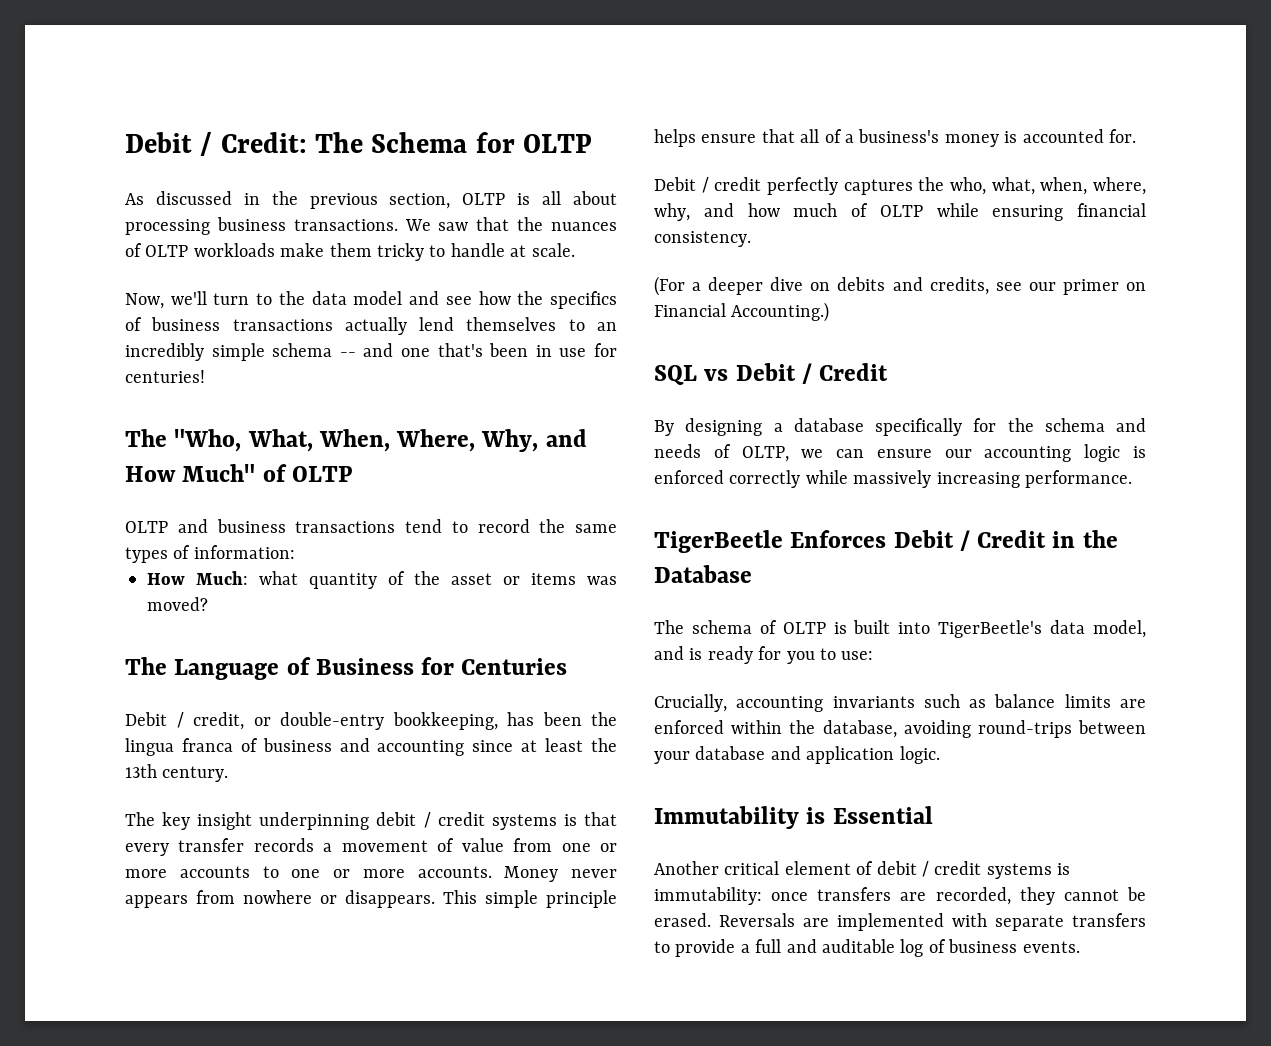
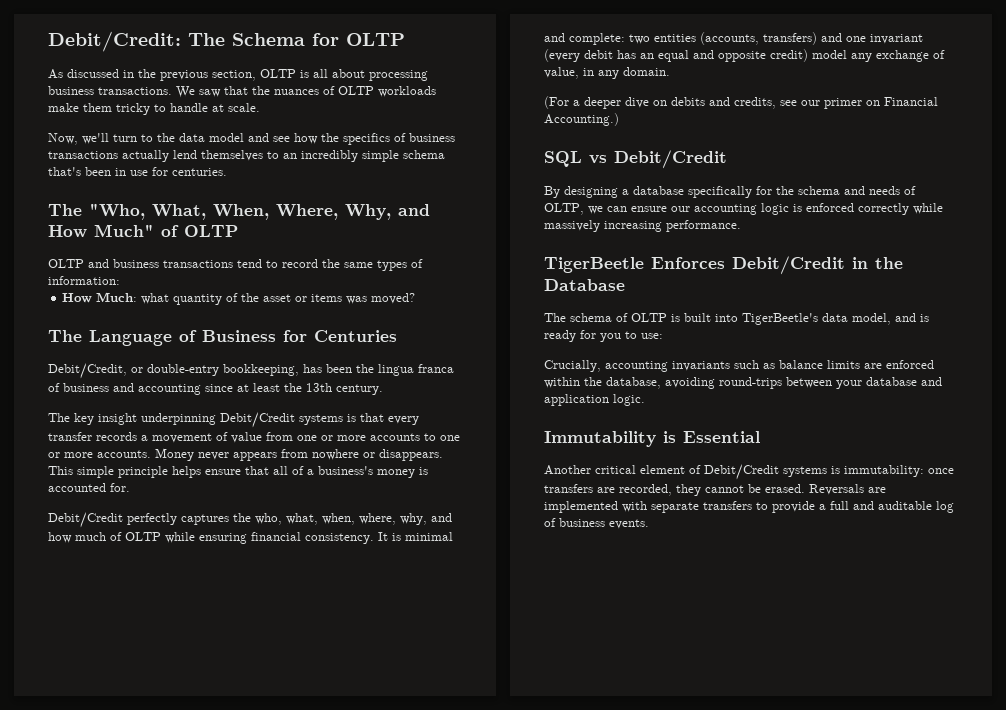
- Debit / Credit: The Schema for OLTP
+ Debit/Credit: The Schema for OLTP
- Now, we'll turn to the data model and see how the specifics of business transactions actually lend themselves to an incredibly simple schema -- and one that's been in use for centuries!
+ Now, we'll turn to the data model and see how the specifics of business transactions actually lend themselves to an incredibly simple schema that's been in use for centuries.
- Debit / credit, or double-entry bookkeeping, has been the lingua franca of business and accounting since at least the 13th century.
+ Debit/Credit, or double-entry bookkeeping, has been the lingua franca of business and accounting since at least the 13th century.
- The key insight underpinning debit / credit systems is that every transfer records a movement of value from one or more accounts to one or more accounts.
+ The key insight underpinning Debit/Credit systems is that every transfer records a movement of value from one or more accounts to one or more accounts.
- Debit / credit perfectly captures the who, what, when, where, why, and how much of OLTP while ensuring financial consistency.
+ Debit/Credit perfectly captures the who, what, when, where, why, and how much of OLTP while ensuring financial consistency. It is minimal and complete: two entities (accounts, transfers) and one invariant (every debit has an equal and opposite credit) model any exchange of value, in any domain.
- SQL vs Debit / Credit
+ SQL vs Debit/Credit
- TigerBeetle Enforces Debit / Credit in the Database
+ TigerBeetle Enforces Debit/Credit in the Database
- Another critical element of debit / credit systems is immutability: once transfers are recorded, they cannot be erased.
+ Another critical element of Debit/Credit systems is immutability: once transfers are recorded, they cannot be erased.

